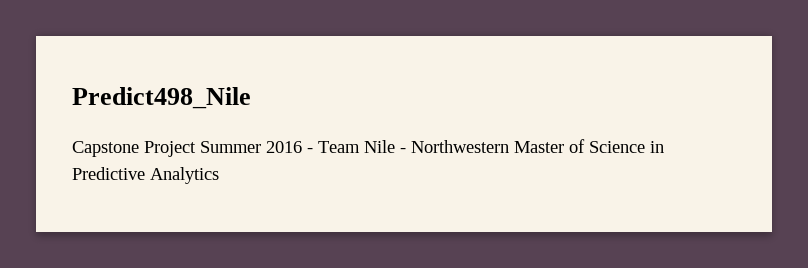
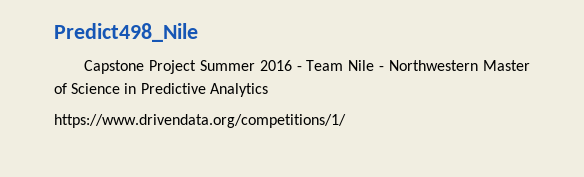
+ https://www.drivendata.org/competitions/1/

